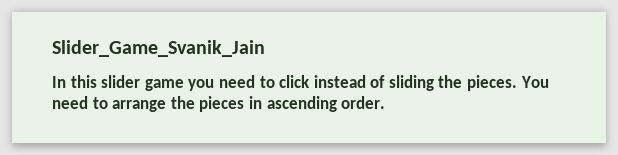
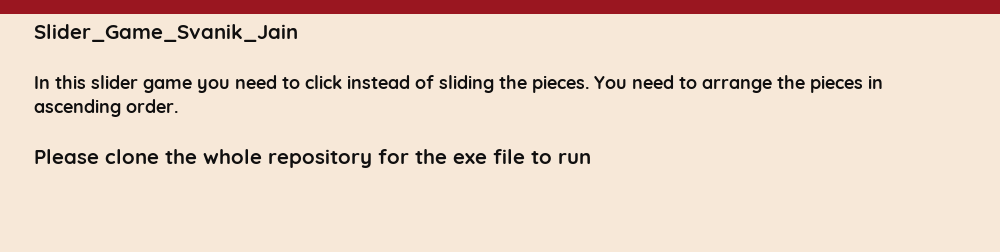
+ Please clone the whole repository for the exe file to run

